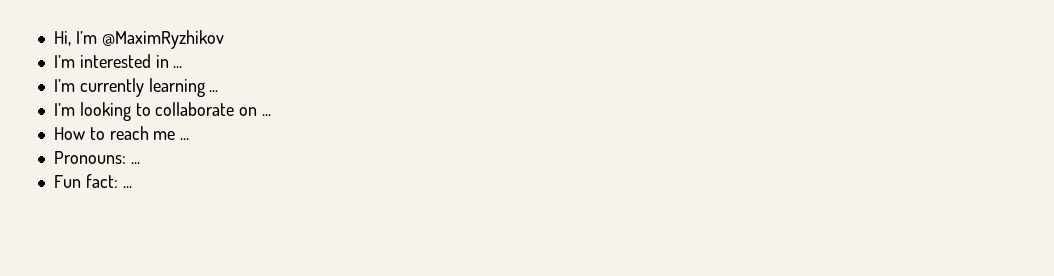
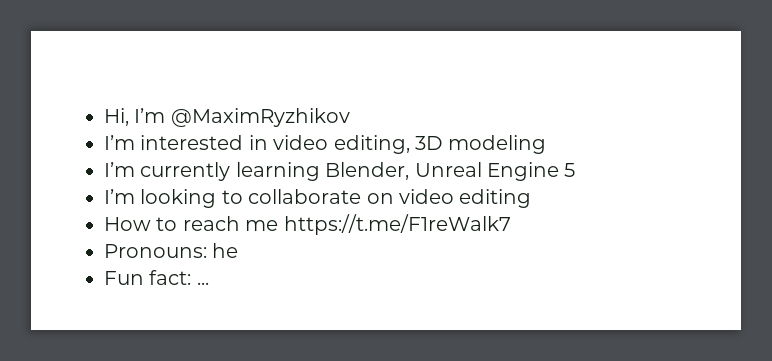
- I’m interested in ...
+ I’m interested in video editing, 3D modeling
- I’m currently learning ...
+ I’m currently learning Blender, Unreal Engine 5
- I’m looking to collaborate on ...
+ I’m looking to collaborate on video editing
- How to reach me ...
+ How to reach me https://t.me/F1reWalk7
- Pronouns: ...
+ Pronouns: he

